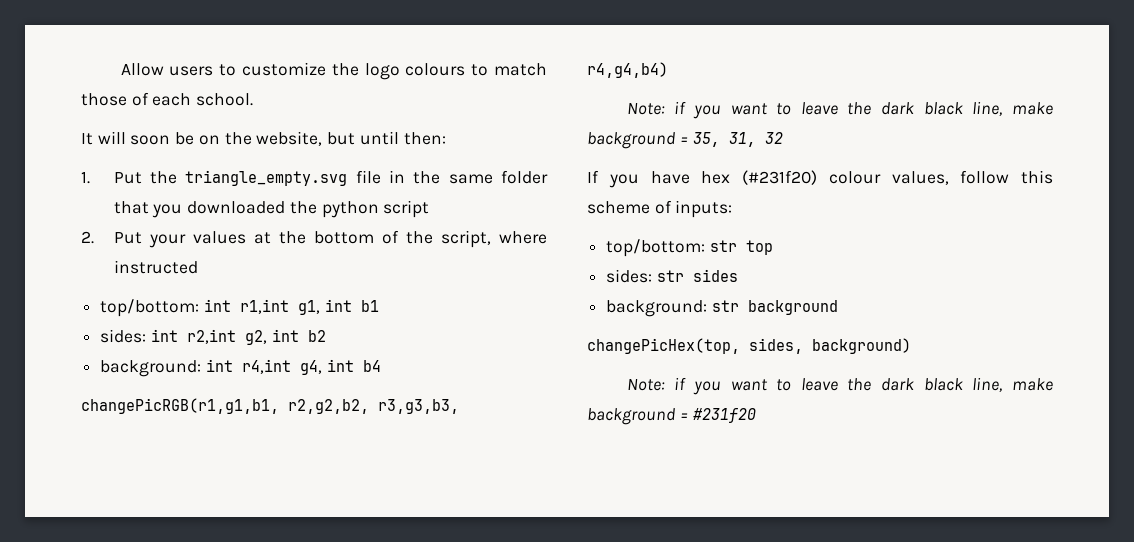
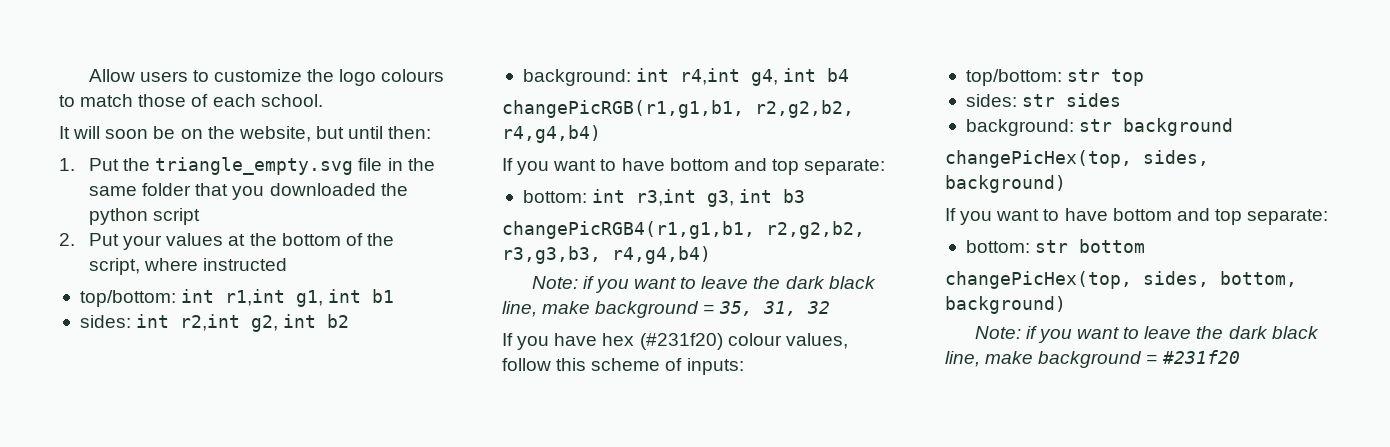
- changePicRGB(r1,g1,b1, r2,g2,b2, r3,g3,b3, r4,g4,b4)
+ changePicRGB(r1,g1,b1, r2,g2,b2, r4,g4,b4)
+ If you want to have bottom and top separate:
+ bottom: int r3,int g3, int b3
+ changePicRGB4(r1,g1,b1, r2,g2,b2, r3,g3,b3, r4,g4,b4)
  changePicHex(top, sides, background)
+ If you want to have bottom and top separate:
+ bottom: str bottom
+ changePicHex(top, sides, bottom, background)

